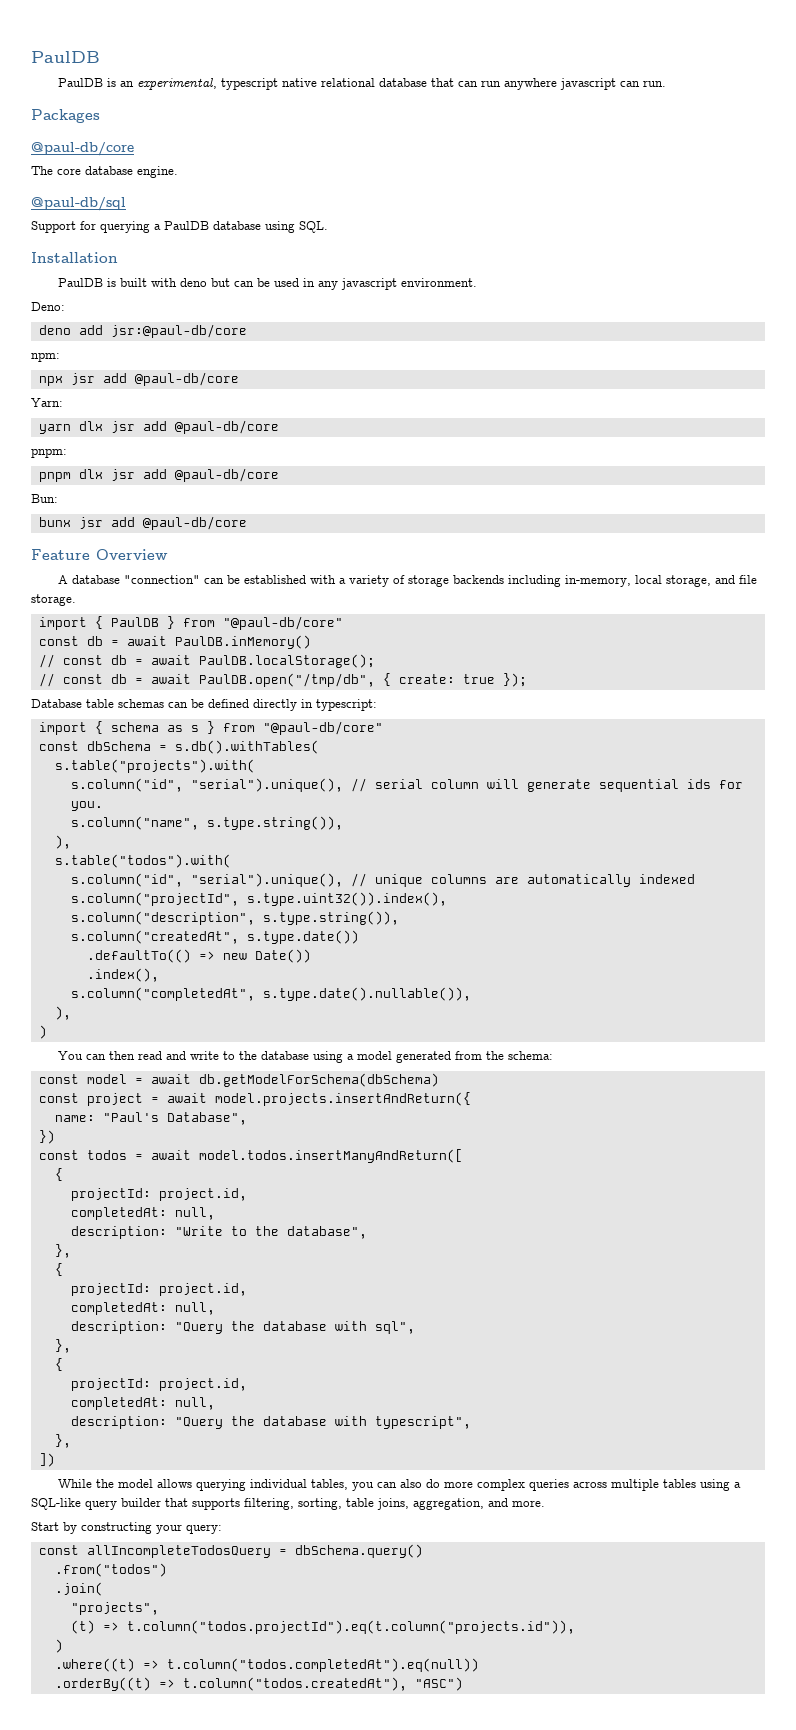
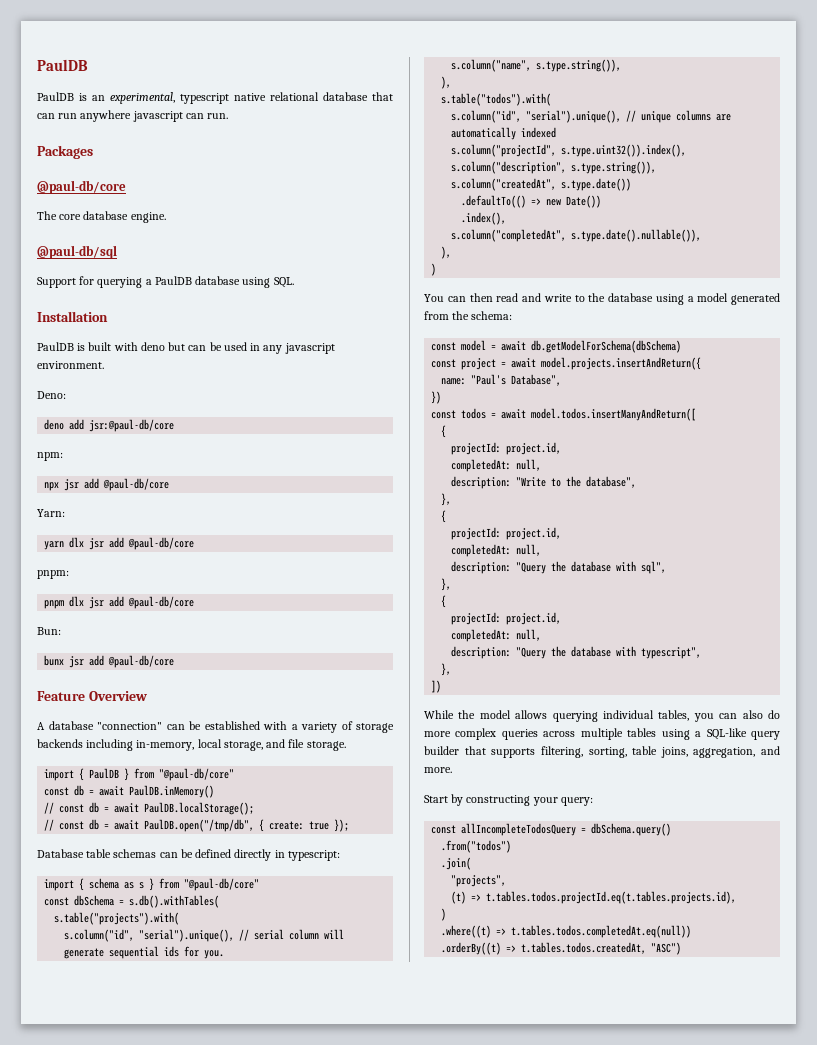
- (t) => t.column("todos.projectId").eq(t.column("projects.id")),
+ (t) => t.tables.todos.projectId.eq(t.tables.projects.id),
- .where((t) => t.column("todos.completedAt").eq(null))
+ .where((t) => t.tables.todos.completedAt.eq(null))
- .orderBy((t) => t.column("todos.createdAt"), "ASC")
+ .orderBy((t) => t.tables.todos.createdAt, "ASC")

